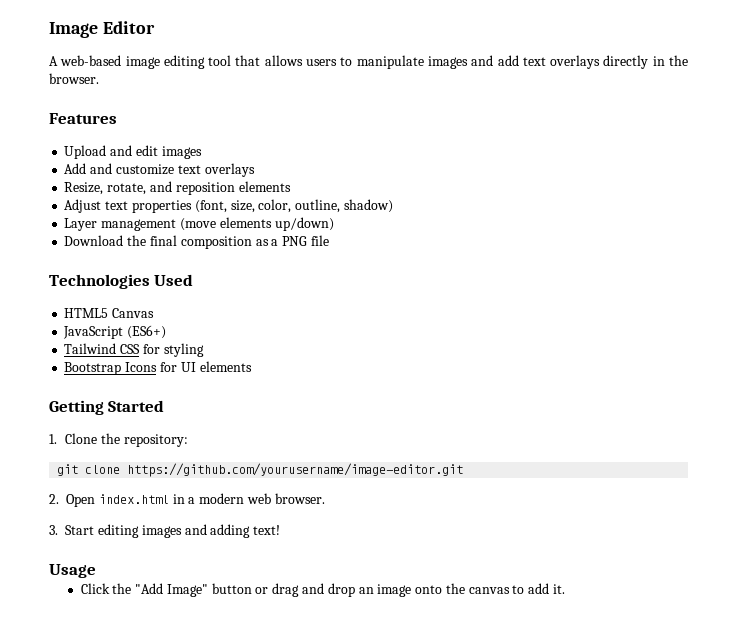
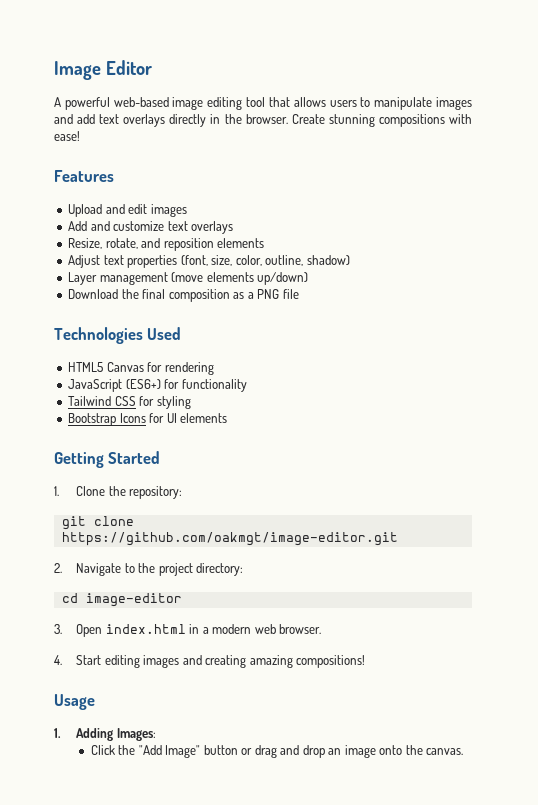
- A web-based image editing tool that allows users to manipulate images and add text overlays directly in the browser.
+ A powerful web-based image editing tool that allows users to manipulate images and add text overlays directly in the browser. Create stunning compositions with ease!
- HTML5 Canvas
+ HTML5 Canvas for rendering
- JavaScript (ES6+)
+ JavaScript (ES6+) for functionality
- git clone https://github.com/yourusername/image-editor.git
- 2. Open index.html in a modern web browser.
+ git clone https://github.com/oakmgt/image-editor.git
+ 2. Navigate to the project directory:
+ cd image-editor
+ 3. Open index.html in a modern web browser.
- 3. Start editing images and adding text!
+ 4. Start editing images and creating amazing compositions!
  Usage
+ 1. Adding Images:
- Click the "Add Image" button or drag and drop an image onto the canvas to add it.
+ Click the "Add Image" button or drag and drop an image onto the canvas.

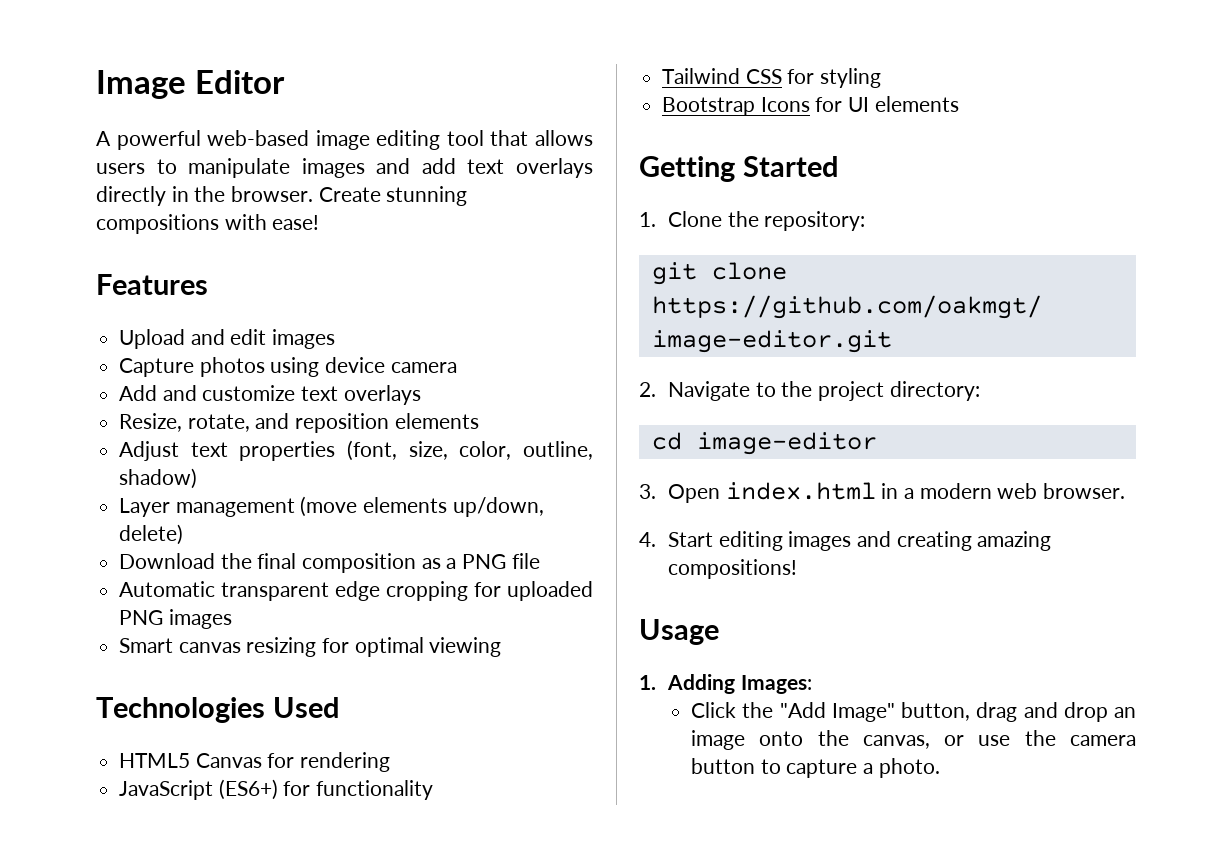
+ Capture photos using device camera
- Layer management (move elements up/down)
+ Layer management (move elements up/down, delete)
+ Automatic transparent edge cropping for uploaded PNG images
+ Smart canvas resizing for optimal viewing
- Click the "Add Image" button or drag and drop an image onto the canvas.
+ Click the "Add Image" button, drag and drop an image onto the canvas, or use the camera button to capture a photo.

